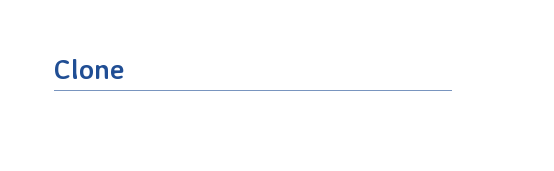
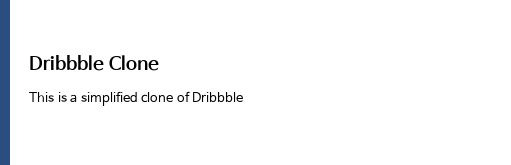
- Clone
+ Dribbble Clone
+ This is a simplified clone of Dribbble

